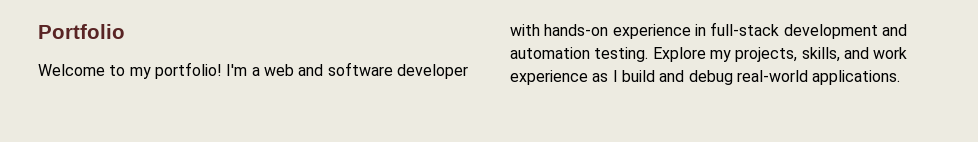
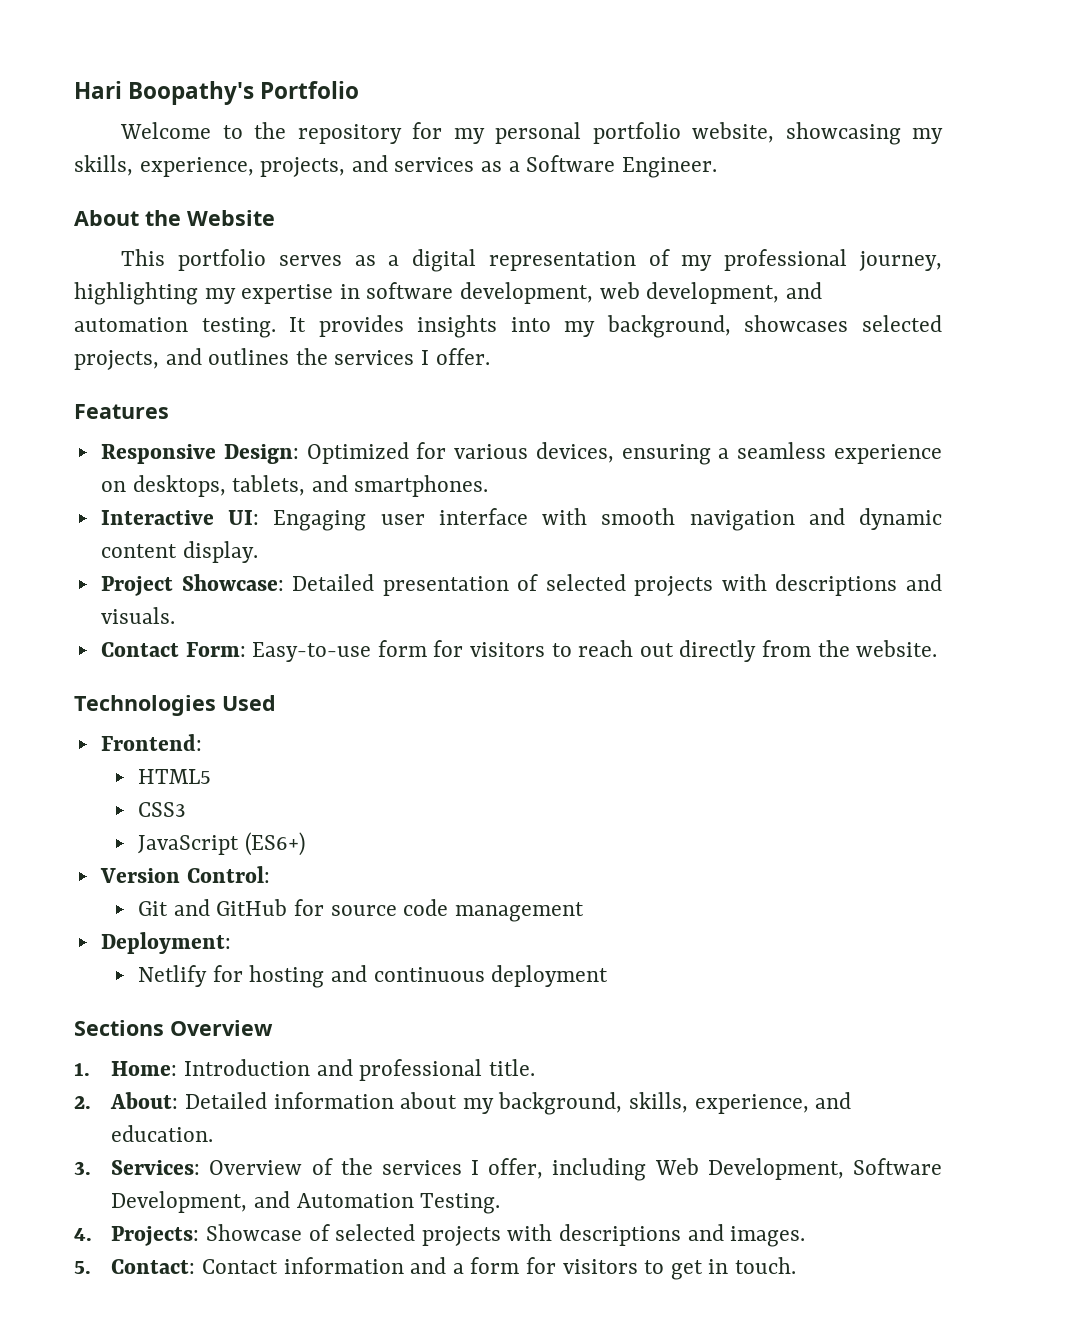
- Portfolio
+ Hari Boopathy's Portfolio
- Welcome to my portfolio! I'm a web and software developer with hands-on experience in full-stack development and automation testing. Explore my projects, skills, and work experience as I build and debug real-world applications.
+ Welcome to the repository for my personal portfolio website, showcasing my skills, experience, projects, and services as a Software Engineer.
+ About the Website
+ This portfolio serves as a digital representation of my professional journey, highlighting my expertise in software development, web development, and automation testing. It provides insights into my background, showcases selected projects, and outlines the services I offer.
+ Features
+ Responsive Design: Optimized for various devices, ensuring a seamless experience on desktops, tablets, and smartphones.
+ Interactive UI: Engaging user interface with smooth navigation and dynamic content display.
+ Project Showcase: Detailed presentation of selected projects with descriptions and visuals.
+ Contact Form: Easy-to-use form for visitors to reach out directly from the website.
+ Technologies Used
+ Frontend:
+ HTML5
+ CSS3
+ JavaScript (ES6+)
+ Version Control:
+ Git and GitHub for source code management
+ Deployment:
+ Netlify for hosting and continuous deployment
+ Sections Overview
+ 1. Home: Introduction and professional title.
+ 2. About: Detailed information about my background, skills, experience, and education.
+ 3. Services: Overview of the services I offer, including Web Development, Software Development, and Automation Testing.
+ 4. Projects: Showcase of selected projects with descriptions and images.
+ 5. Contact: Contact information and a form for visitors to get in touch.

